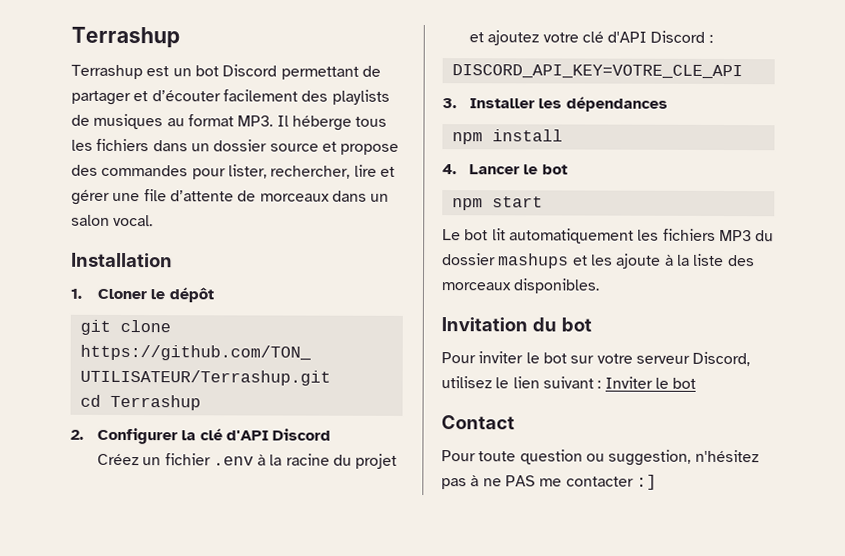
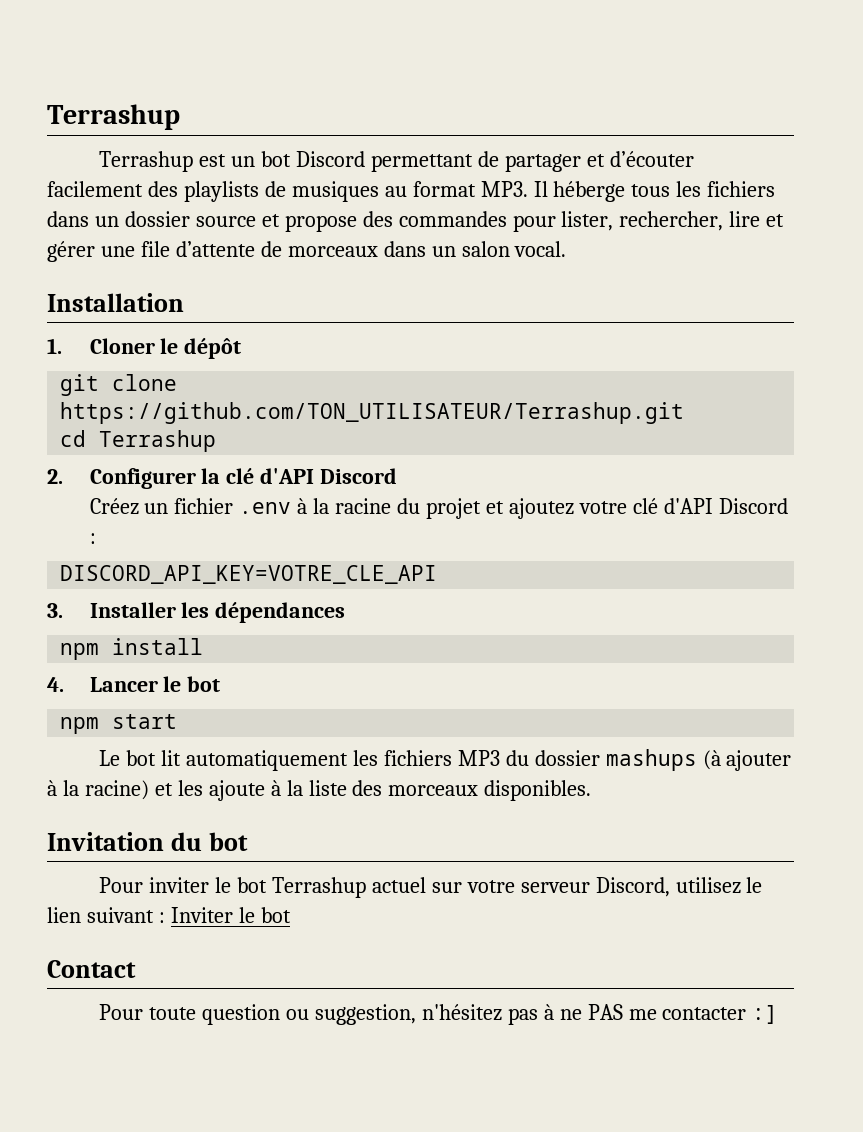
- Le bot lit automatiquement les fichiers MP3 du dossier mashups et les ajoute à la liste des morceaux disponibles.
+ Le bot lit automatiquement les fichiers MP3 du dossier mashups (à ajouter à la racine) et les ajoute à la liste des morceaux disponibles.
- Pour inviter le bot sur votre serveur Discord, utilisez le lien suivant : Inviter le bot
+ Pour inviter le bot Terrashup actuel sur votre serveur Discord, utilisez le lien suivant : Inviter le bot

